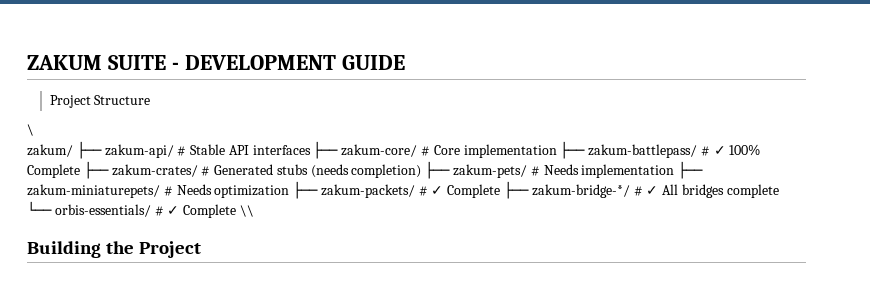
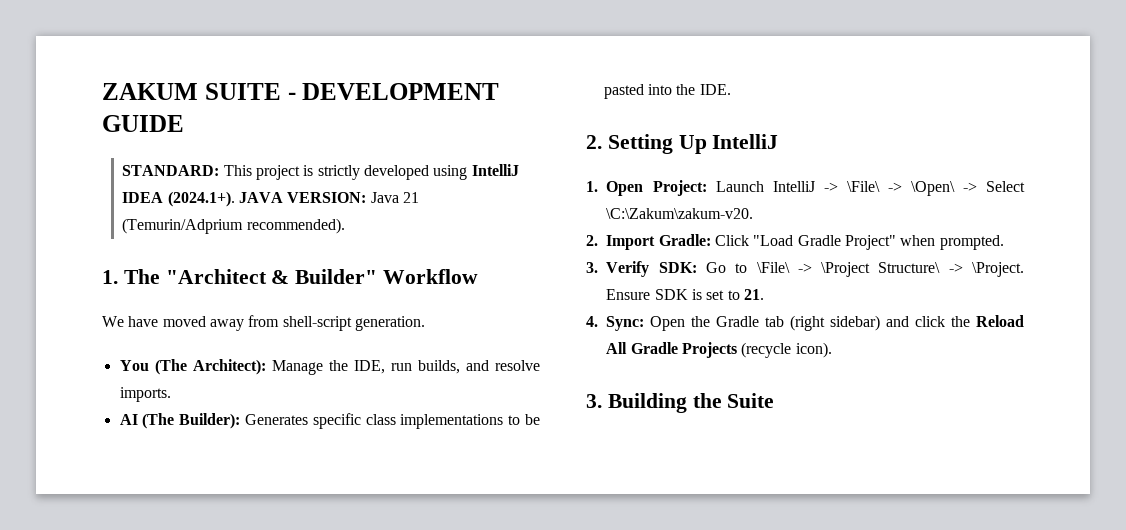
- Project Structure
- \
- zakum/ ├── zakum-api/ # Stable API interfaces ├── zakum-core/ # Core implementation ├── zakum-battlepass/ # ✓ 100% Complete ├── zakum-crates/ # Generated stubs (needs completion) ├── zakum-pets/ # Needs implementation ├── zakum-miniaturepets/ # Needs optimization ├── zakum-packets/ # ✓ Complete ├── zakum-bridge-*/ # ✓ All bridges complete └── orbis-essentials/ # ✓ Complete \\
- Building the Project
+ STANDARD: This project is strictly developed using IntelliJ IDEA (2024.1+). JAVA VERSION: Java 21 (Temurin/Adprium recommended).
+ 1. The "Architect & Builder" Workflow
+ We have moved away from shell-script generation.
+ You (The Architect): Manage the IDE, run builds, and resolve imports.
+ AI (The Builder): Generates specific class implementations to be pasted into the IDE.
+ 2. Setting Up IntelliJ
+ 1. Open Project: Launch IntelliJ -> \File\ -> \Open\ -> Select \C:\Zakum\zakum-v20.
+ 2. Import Gradle: Click "Load Gradle Project" when prompted.
+ 3. Verify SDK: Go to \File\ -> \Project Structure\ -> \Project. Ensure SDK is set to 21.
+ 4. Sync: Open the Gradle tab (right sidebar) and click the Reload All Gradle Projects (recycle icon).
+ 3. Building the Suite

